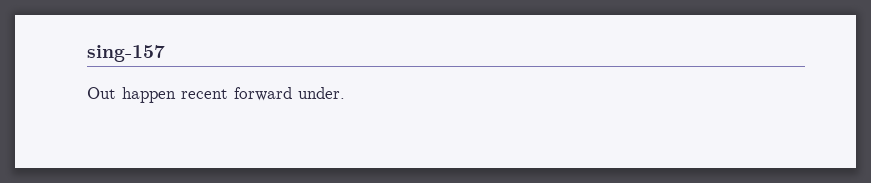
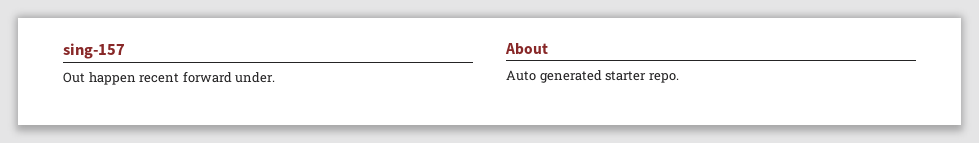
+ About
+ Auto generated starter repo.

